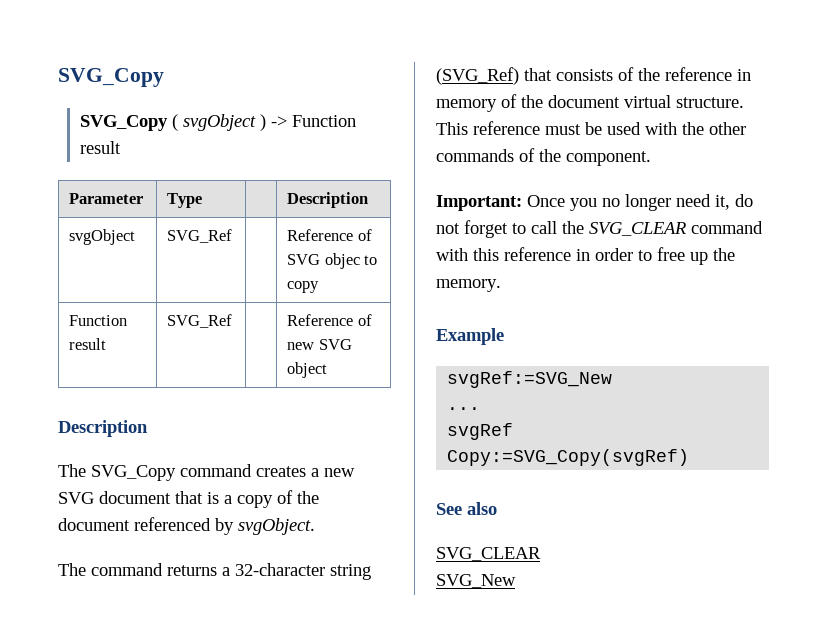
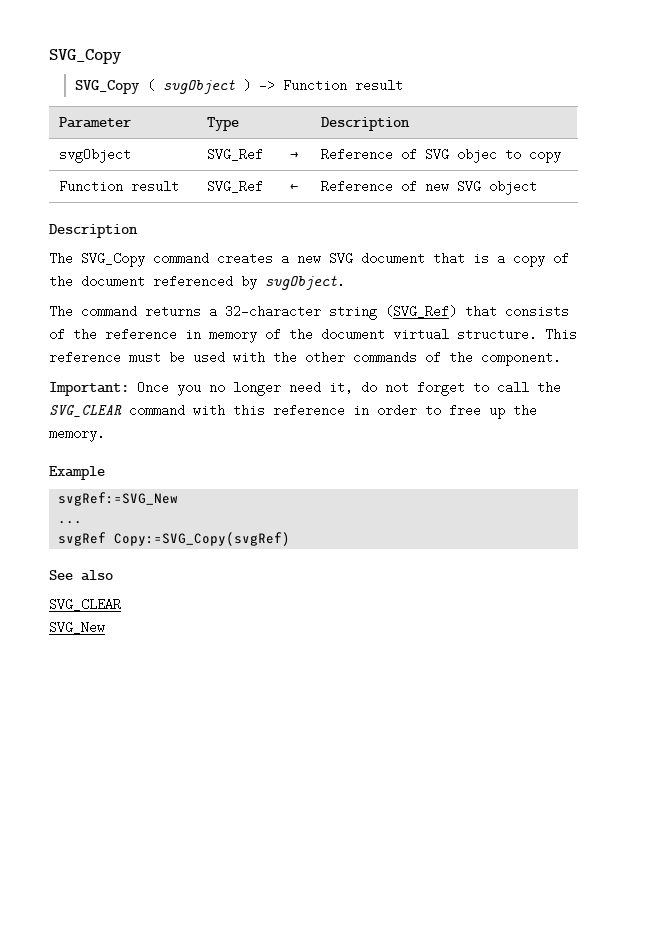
- svgObject | SVG_Ref | | Reference of SVG objec to copy
+ svgObject | SVG_Ref | → | Reference of SVG objec to copy
- Function result | SVG_Ref | | Reference of new SVG object
+ Function result | SVG_Ref | ← | Reference of new SVG object

